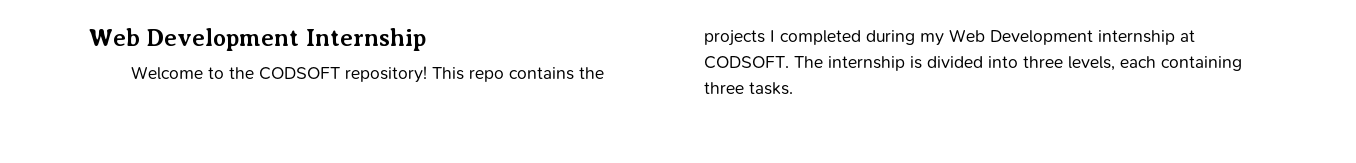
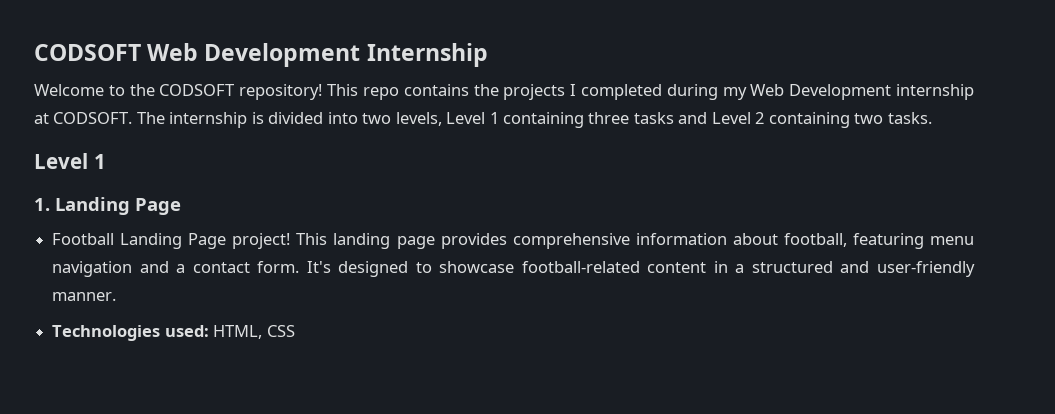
- Web Development Internship
+ CODSOFT Web Development Internship
- The internship is divided into three levels, each containing three tasks.
+ The internship is divided into two levels, Level 1 containing three tasks and Level 2 containing two tasks.
+ Level 1
+ 1. Landing Page
+ Football Landing Page project! This landing page provides comprehensive information about football, featuring menu navigation and a contact form. It's designed to showcase football-related content in a structured and user-friendly manner.
+ Technologies used: HTML, CSS

